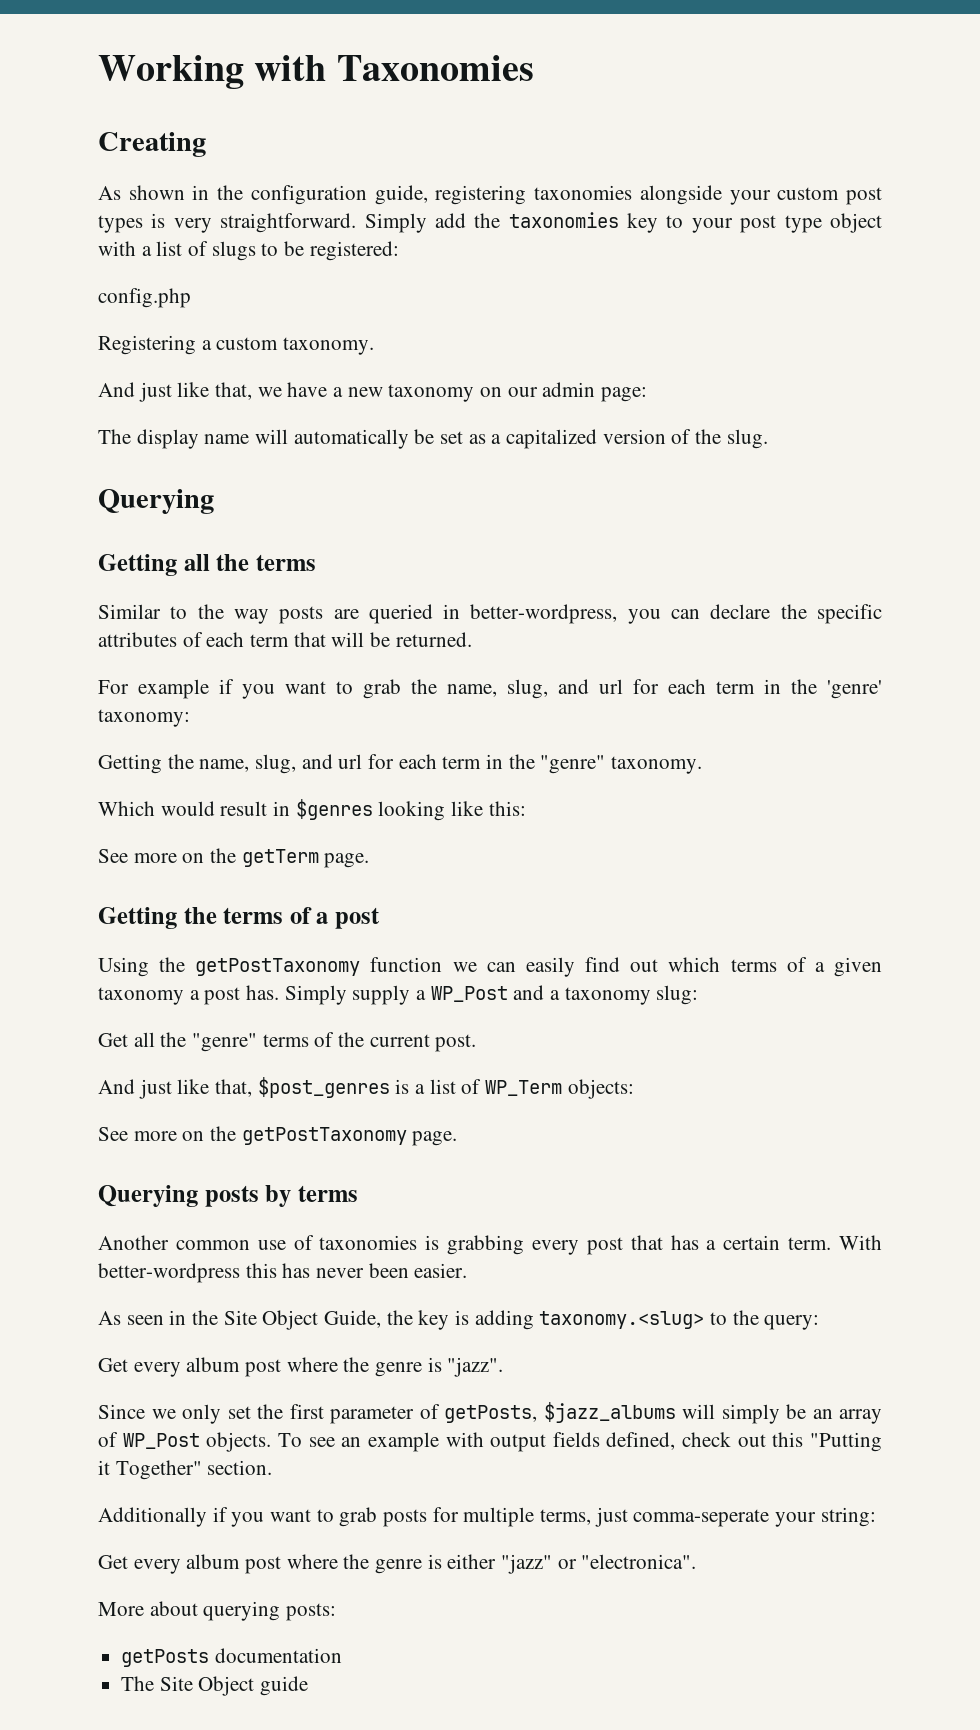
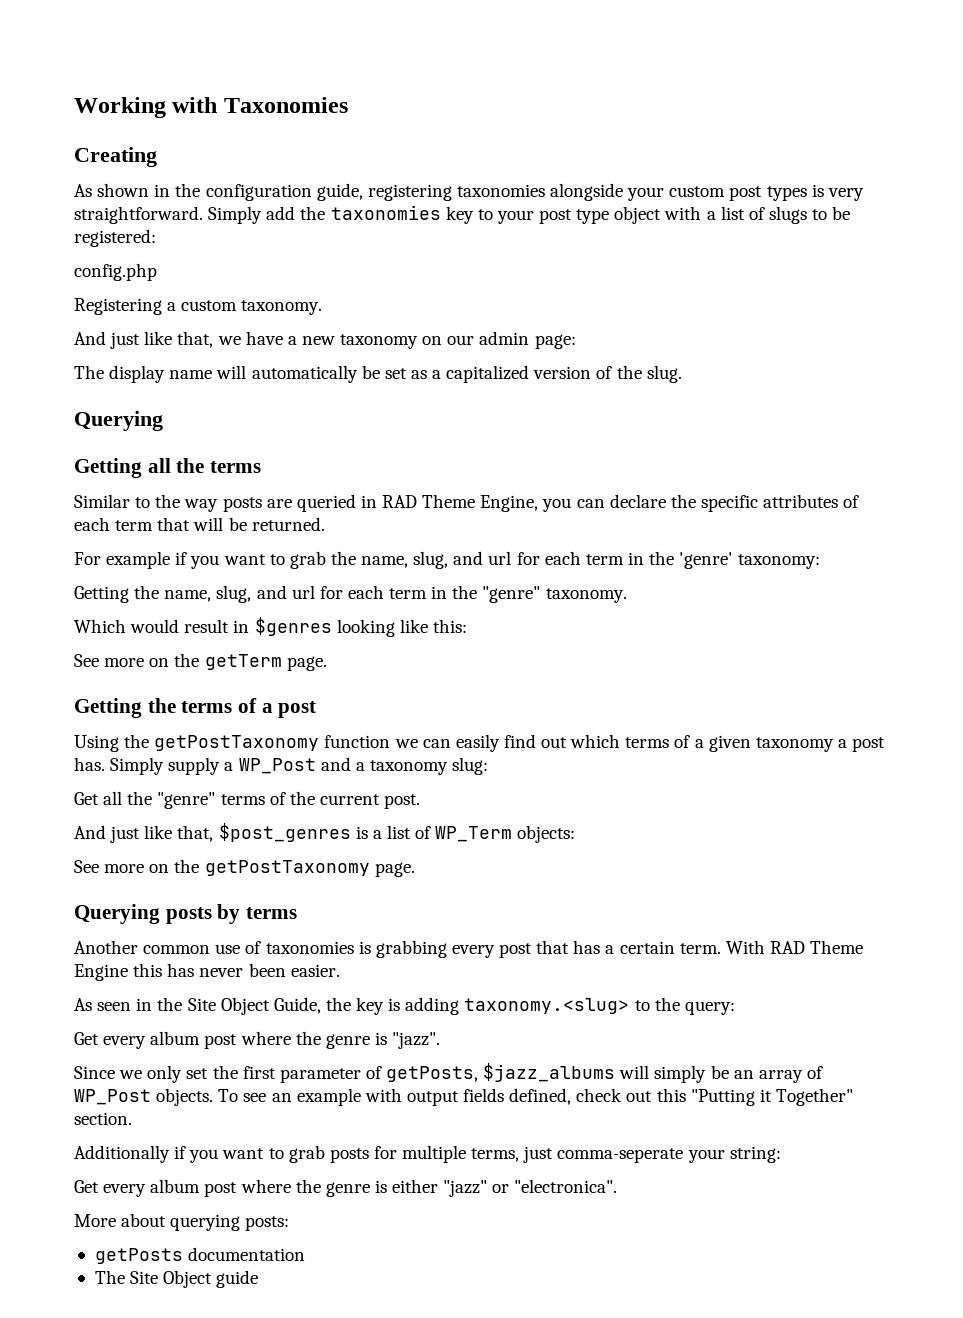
- Similar to the way posts are queried in better-wordpress, you can declare the specific attributes of each term that will be returned.
+ Similar to the way posts are queried in RAD Theme Engine, you can declare the specific attributes of each term that will be returned.
- With better-wordpress this has never been easier.
+ With RAD Theme Engine this has never been easier.

